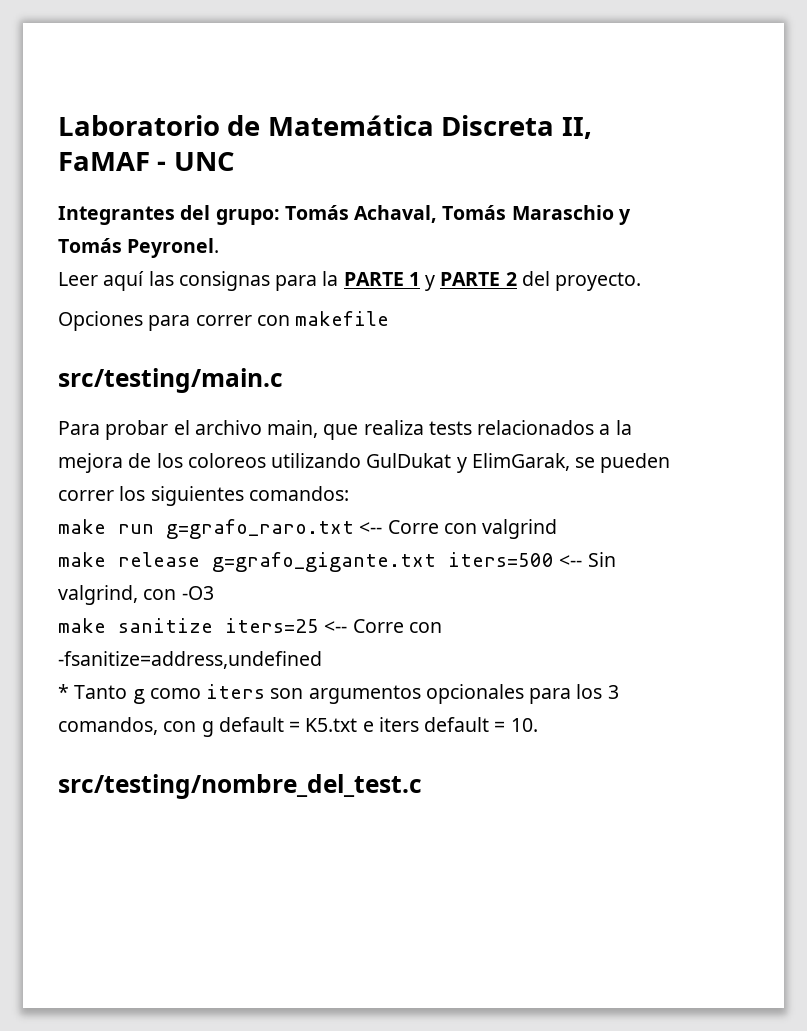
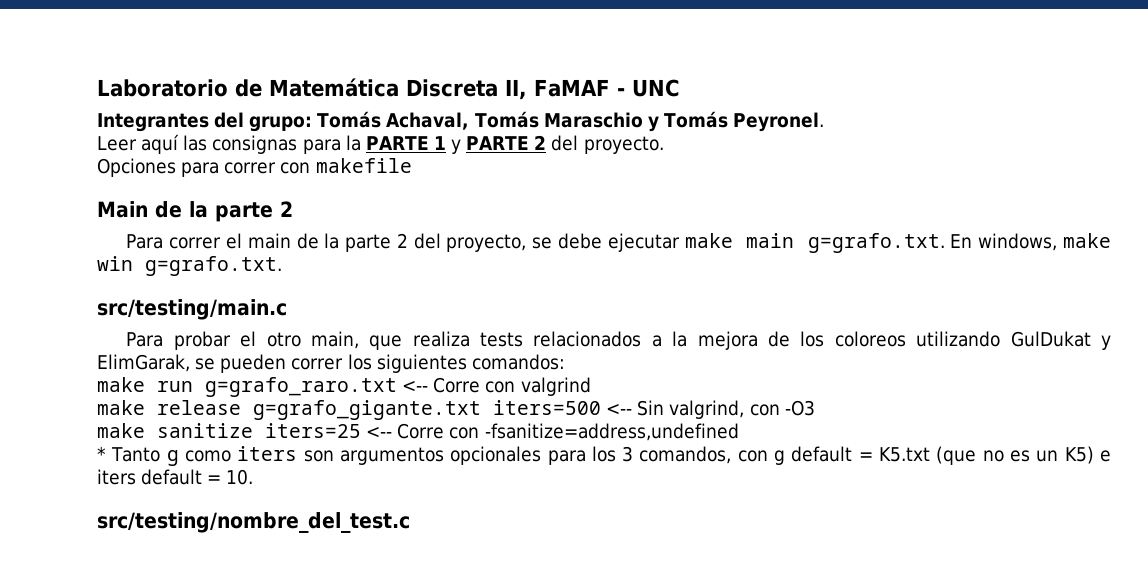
+ Main de la parte 2
+ Para correr el main de la parte 2 del proyecto, se debe ejecutar make main g=grafo.txt. En windows, make win g=grafo.txt.
- Para probar el archivo main, que realiza tests relacionados a la mejora de los coloreos utilizando GulDukat y ElimGarak, se pueden correr los siguientes comandos:
+ Para probar el otro main, que realiza tests relacionados a la mejora de los coloreos utilizando GulDukat y ElimGarak, se pueden correr los siguientes comandos:
- * Tanto g como iters son argumentos opcionales para los 3 comandos, con g default = K5.txt e iters default = 10.
+ * Tanto g como iters son argumentos opcionales para los 3 comandos, con g default = K5.txt (que no es un K5) e iters default = 10.

